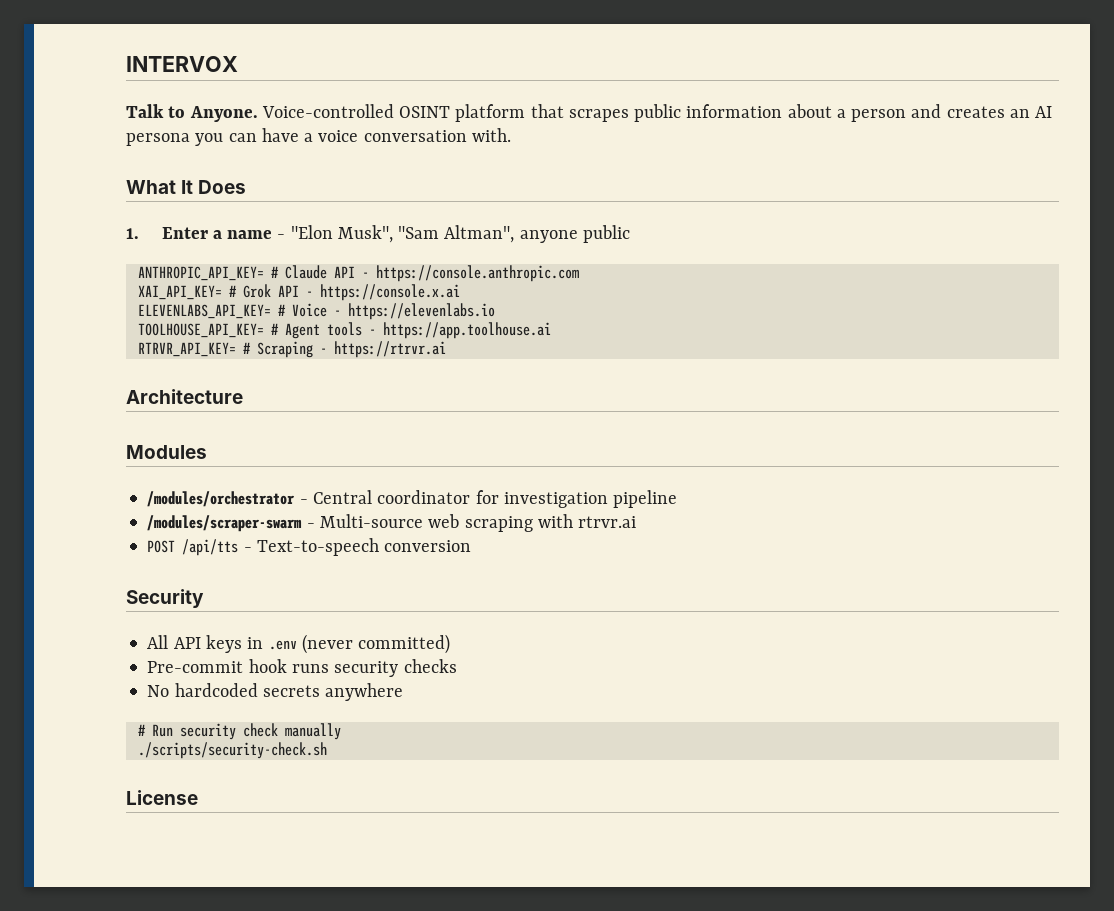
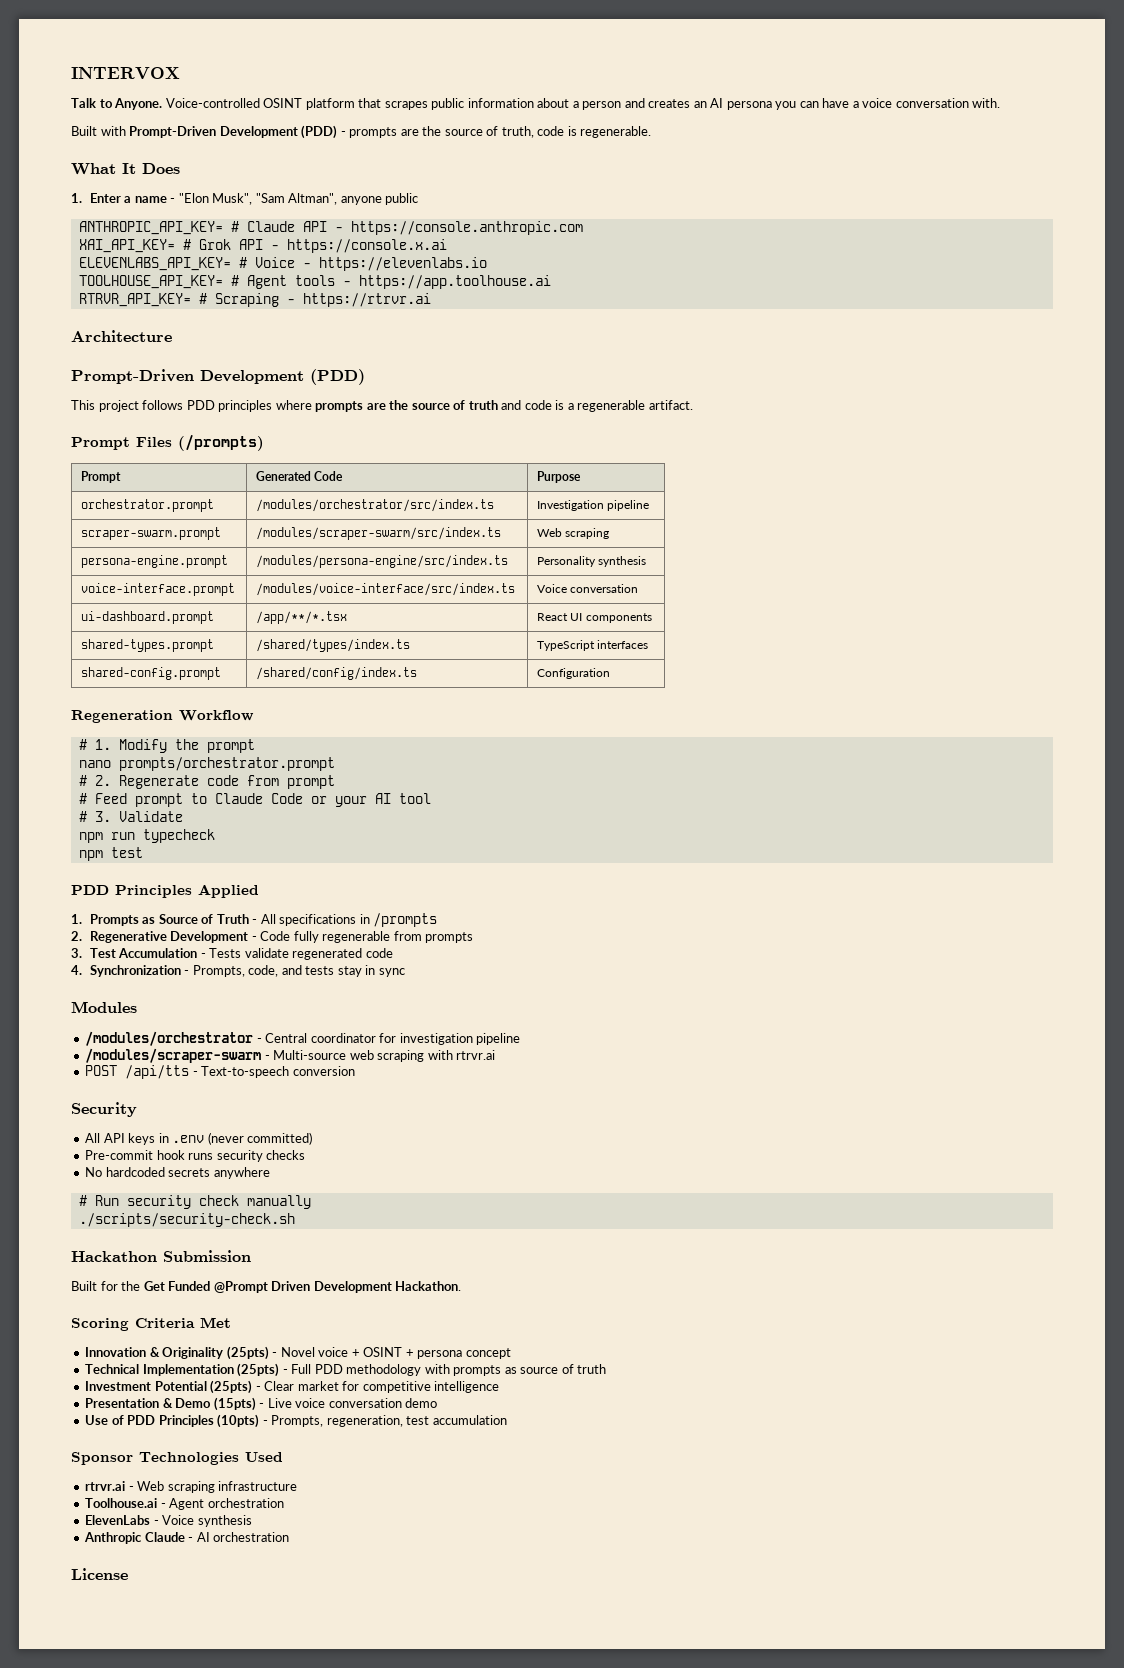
+ Built with Prompt-Driven Development (PDD) - prompts are the source of truth, code is regenerable.
  Architecture
+ Prompt-Driven Development (PDD)
+ This project follows PDD principles where prompts are the source of truth and code is a regenerable artifact.
+ Prompt Files (/prompts)
+ Prompt | Generated Code | Purpose
+ orchestrator.prompt | /modules/orchestrator/src/index.ts | Investigation pipeline
+ scraper-swarm.prompt | /modules/scraper-swarm/src/index.ts | Web scraping
+ persona-engine.prompt | /modules/persona-engine/src/index.ts | Personality synthesis
+ voice-interface.prompt | /modules/voice-interface/src/index.ts | Voice conversation
+ ui-dashboard.prompt | /app/**/*.tsx | React UI components
+ shared-types.prompt | /shared/types/index.ts | TypeScript interfaces
+ shared-config.prompt | /shared/config/index.ts | Configuration
+ Regeneration Workflow
+ # 1. Modify the prompt
+ nano prompts/orchestrator.prompt
+ # 2. Regenerate code from prompt
+ # Feed prompt to Claude Code or your AI tool
+ # 3. Validate
+ npm run typecheck
+ npm test
+ PDD Principles Applied
+ 1. Prompts as Source of Truth - All specifications in /prompts
+ 2. Regenerative Development - Code fully regenerable from prompts
+ 3. Test Accumulation - Tests validate regenerated code
+ 4. Synchronization - Prompts, code, and tests stay in sync
+ Hackathon Submission
+ Built for the Get Funded @Prompt Driven Development Hackathon.
+ Scoring Criteria Met
+ Innovation & Originality (25pts) - Novel voice + OSINT + persona concept
+ Technical Implementation (25pts) - Full PDD methodology with prompts as source of truth
+ Investment Potential (25pts) - Clear market for competitive intelligence
+ Presentation & Demo (15pts) - Live voice conversation demo
+ Use of PDD Principles (10pts) - Prompts, regeneration, test accumulation
+ Sponsor Technologies Used
+ rtrvr.ai - Web scraping infrastructure
+ Toolhouse.ai - Agent orchestration
+ ElevenLabs - Voice synthesis
+ Anthropic Claude - AI orchestration

